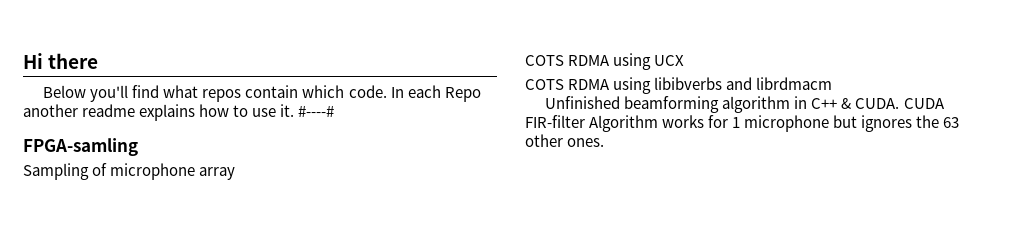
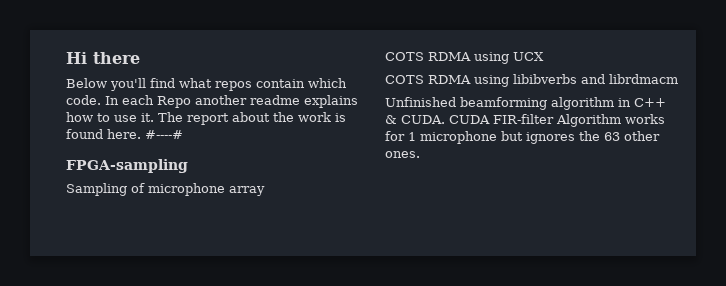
+ The report about the work is found here.
- FPGA-samling
+ FPGA-sampling

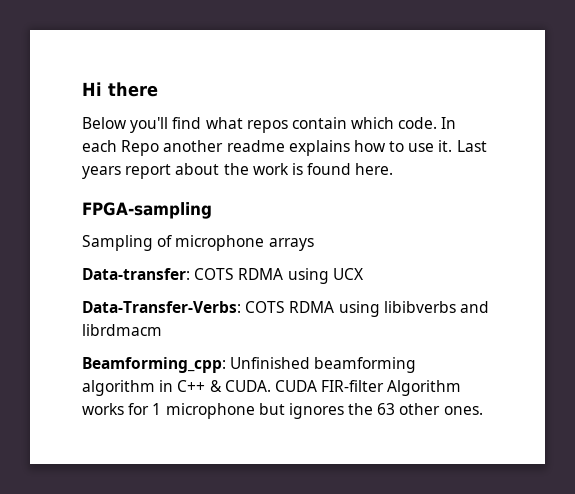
- The report about the work is found here. #----#
+ Last years report about the work is found here.
- Sampling of microphone array
- COTS RDMA using UCX
+ Sampling of microphone arrays
+ Data-transfer: COTS RDMA using UCX
- COTS RDMA using libibverbs and librdmacm
+ Data-Transfer-Verbs: COTS RDMA using libibverbs and librdmacm
- Unfinished beamforming algorithm in C++ & CUDA.
+ Beamforming_cpp: Unfinished beamforming algorithm in C++ & CUDA.

